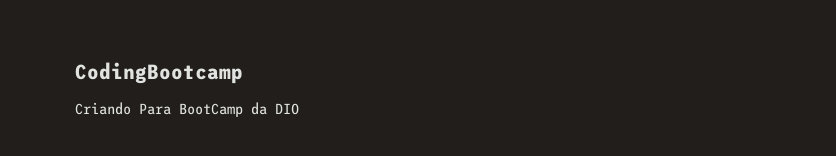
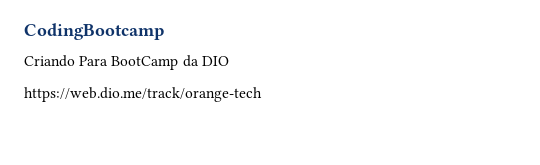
+ https://web.dio.me/track/orange-tech

